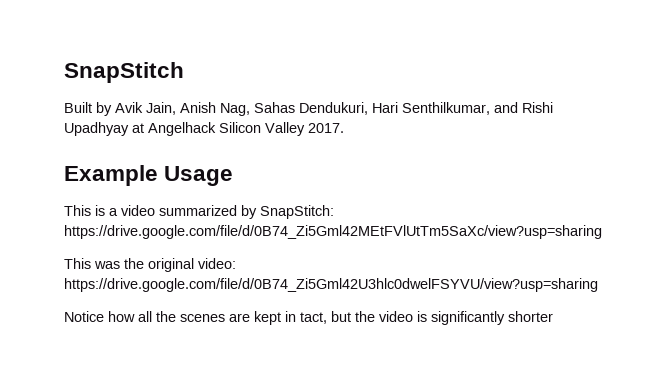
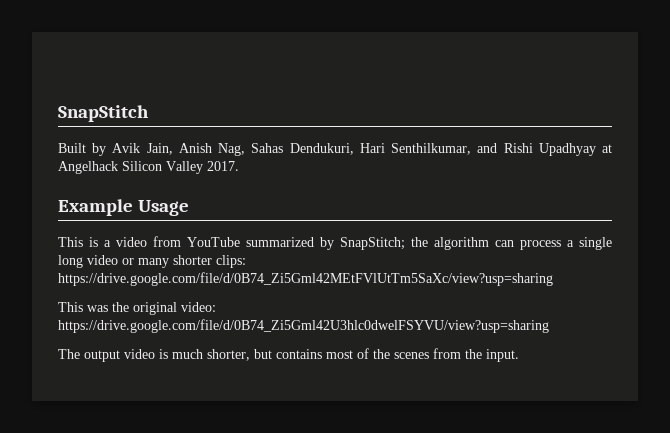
- This is a video summarized by SnapStitch: https://drive.google.com/file/d/0B74_Zi5Gml42MEtFVlUtTm5SaXc/view?usp=sharing
+ This is a video from YouTube summarized by SnapStitch; the algorithm can process a single long video or many shorter clips: https://drive.google.com/file/d/0B74_Zi5Gml42MEtFVlUtTm5SaXc/view?usp=sharing
- Notice how all the scenes are kept in tact, but the video is significantly shorter
+ The output video is much shorter, but contains most of the scenes from the input.

